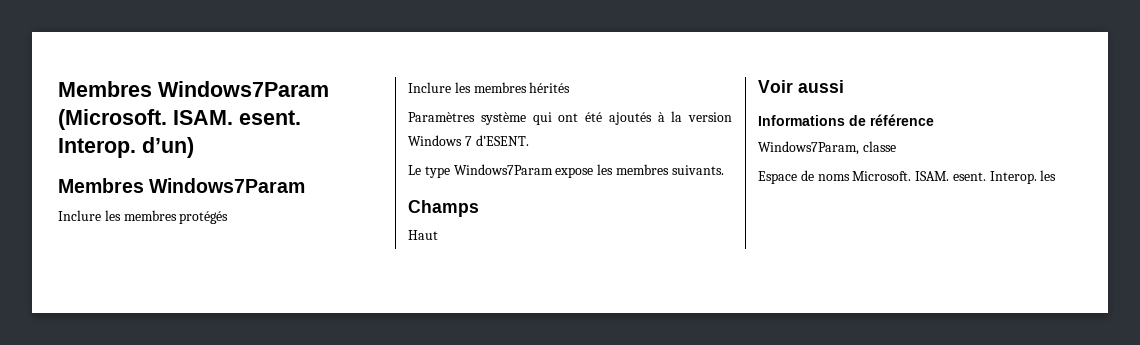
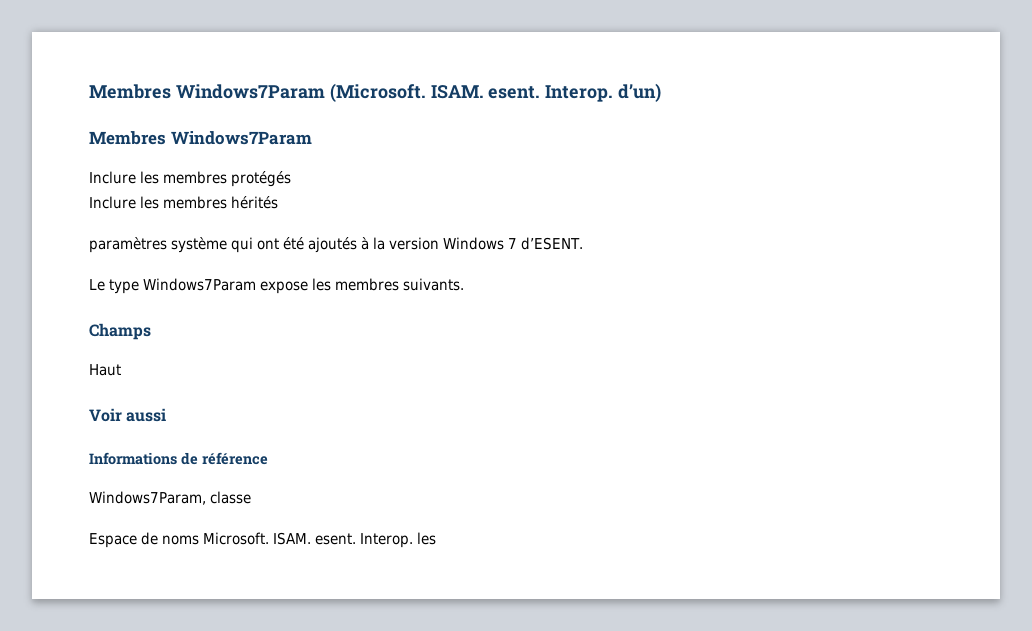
- Paramètres système qui ont été ajoutés à la version Windows 7 d’ESENT.
+ paramètres système qui ont été ajoutés à la version Windows 7 d’ESENT.

